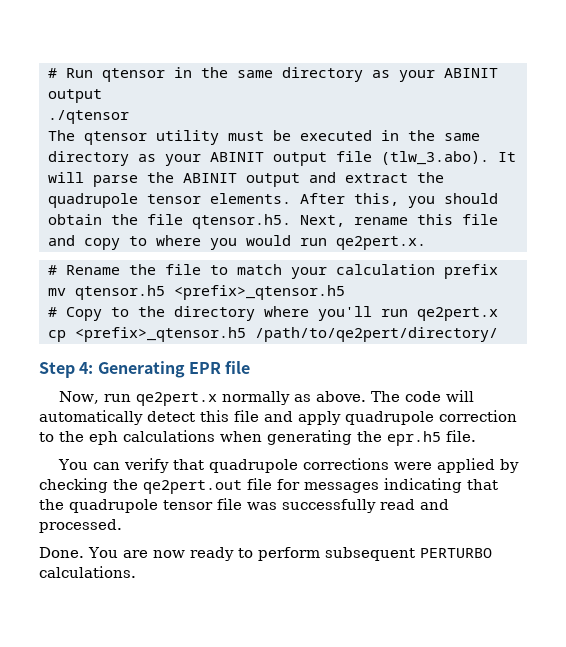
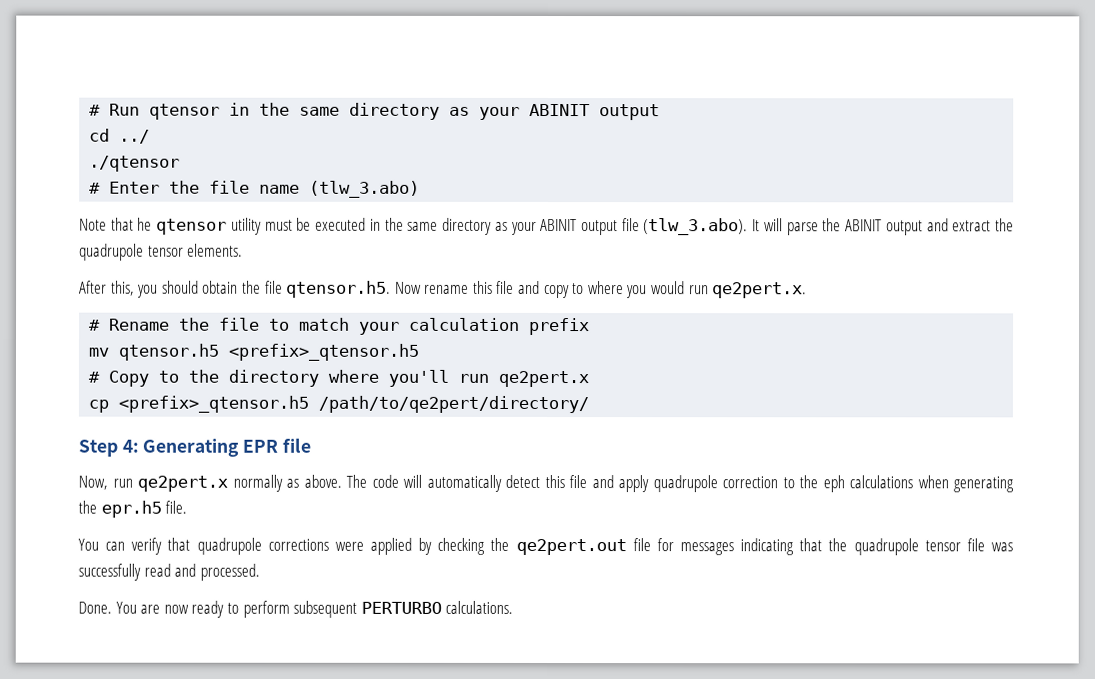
+ cd ../
- The qtensor utility must be executed in the same directory as your ABINIT output file (tlw_3.abo). It will parse the ABINIT output and extract the quadrupole tensor elements. After this, you should obtain the file qtensor.h5. Next, rename this file and copy to where you would run qe2pert.x.
+ # Enter the file name (tlw_3.abo)
+ Note that he qtensor utility must be executed in the same directory as your ABINIT output file (tlw_3.abo). It will parse the ABINIT output and extract the quadrupole tensor elements.
+ After this, you should obtain the file qtensor.h5. Now rename this file and copy to where you would run qe2pert.x.

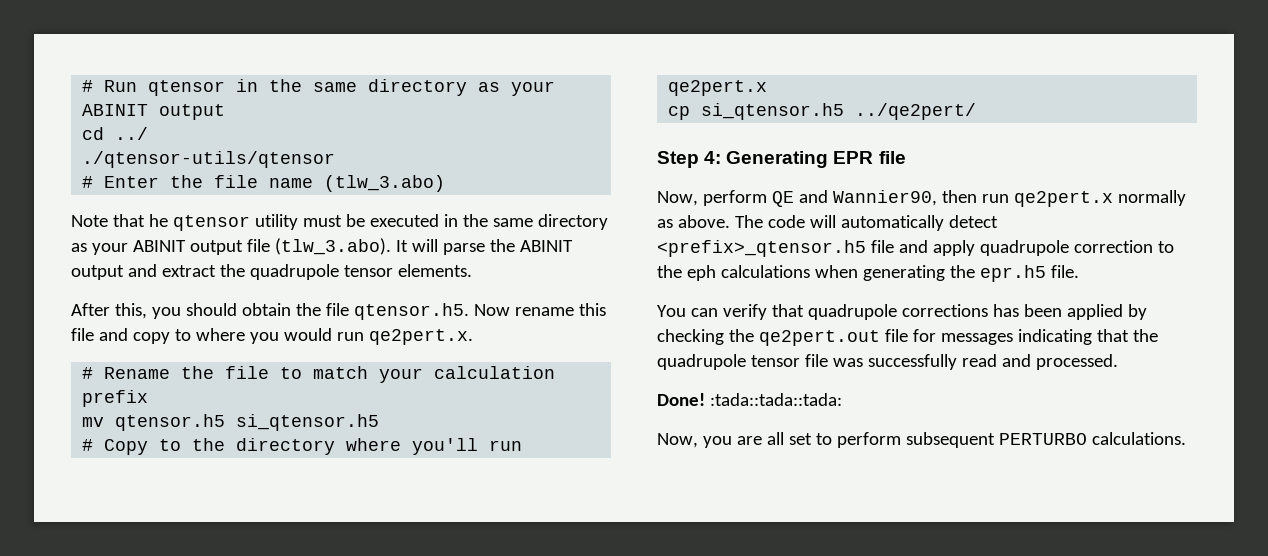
- ./qtensor
+ ./qtensor-utils/qtensor
- mv qtensor.h5 <prefix>_qtensor.h5
+ mv qtensor.h5 si_qtensor.h5
- cp <prefix>_qtensor.h5 /path/to/qe2pert/directory/
+ cp si_qtensor.h5 ../qe2pert/
- Now, run qe2pert.x normally as above.
+ Now, perform QE and Wannier90, then run qe2pert.x normally as above.
- The code will automatically detect this file and apply quadrupole correction to the eph calculations when generating the epr.h5 file.
+ The code will automatically detect <prefix>_qtensor.h5 file and apply quadrupole correction to the eph calculations when generating the epr.h5 file.
- You can verify that quadrupole corrections were applied by checking the qe2pert.out file for messages indicating that the quadrupole tensor file was successfully read and processed.
+ You can verify that quadrupole corrections has been applied by checking the qe2pert.out file for messages indicating that the quadrupole tensor file was successfully read and processed.
- Done. You are now ready to perform subsequent PERTURBO calculations.
+ Done! :tada::tada::tada:
+ Now, you are all set to perform subsequent PERTURBO calculations.

